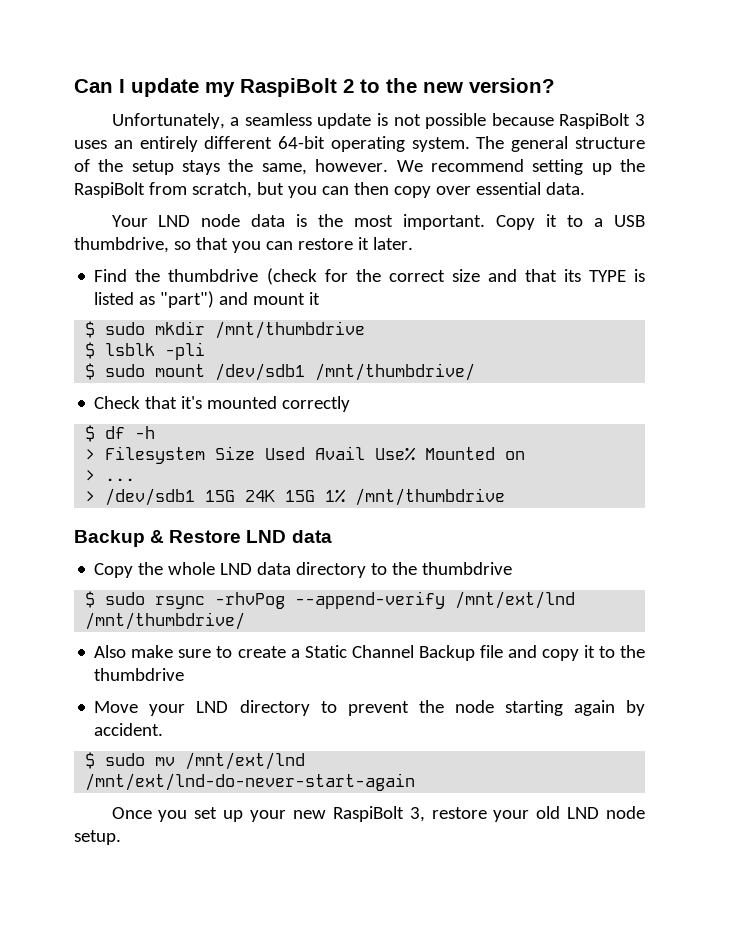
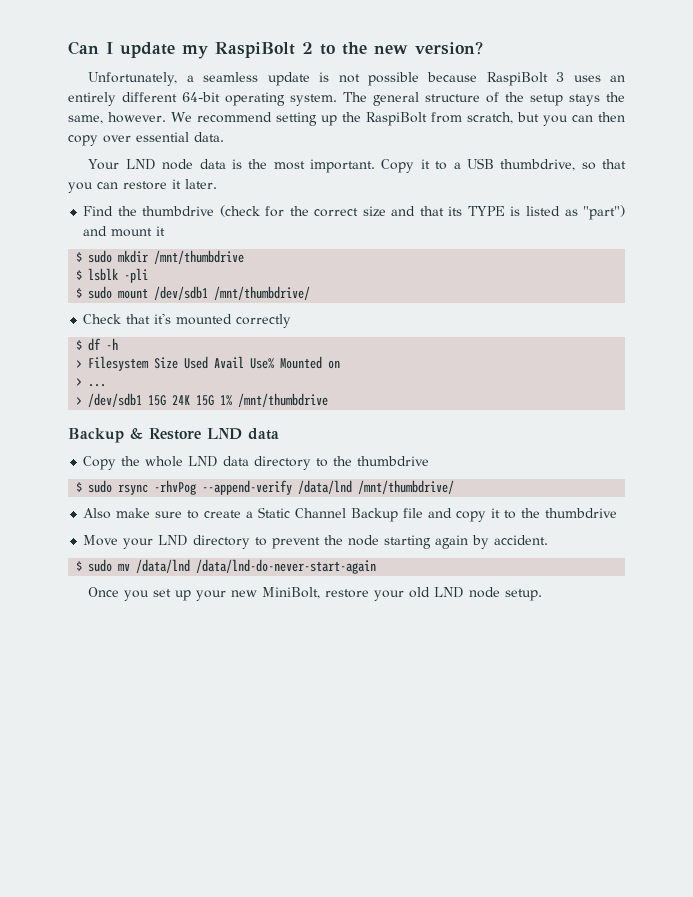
- $ sudo rsync -rhvPog --append-verify /mnt/ext/lnd /mnt/thumbdrive/
+ $ sudo rsync -rhvPog --append-verify /data/lnd /mnt/thumbdrive/
- $ sudo mv /mnt/ext/lnd /mnt/ext/lnd-do-never-start-again
+ $ sudo mv /data/lnd /data/lnd-do-never-start-again
- Once you set up your new RaspiBolt 3, restore your old LND node setup.
+ Once you set up your new MiniBolt, restore your old LND node setup.

